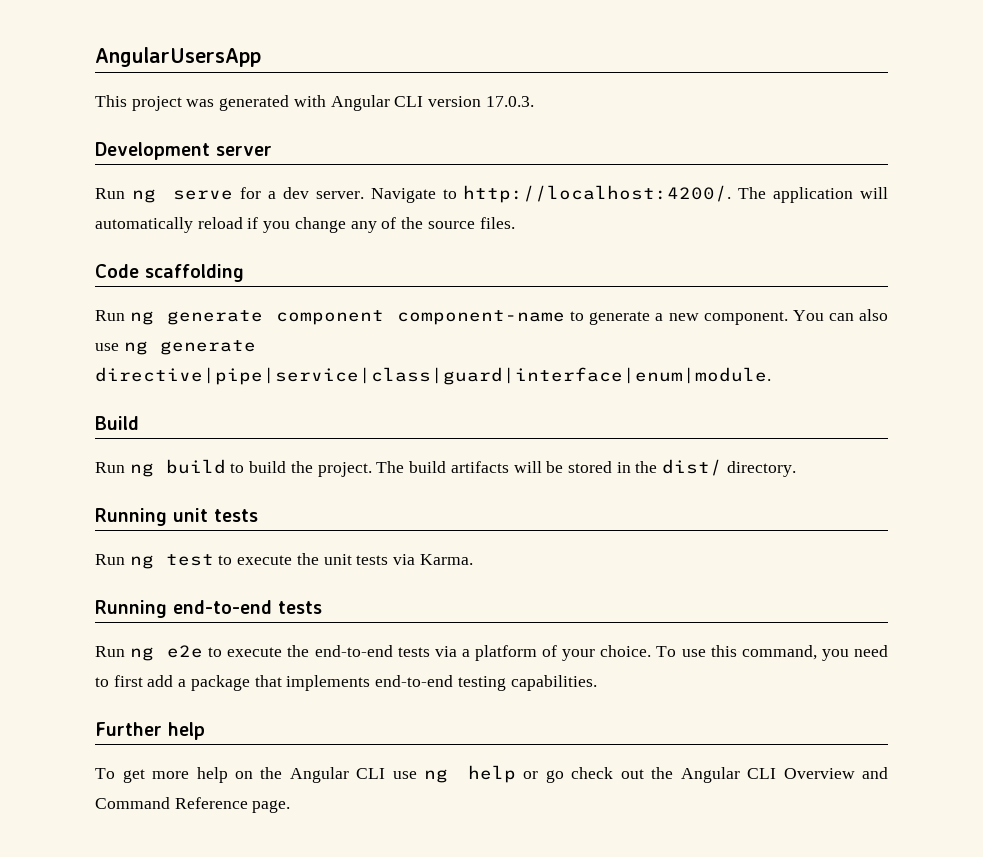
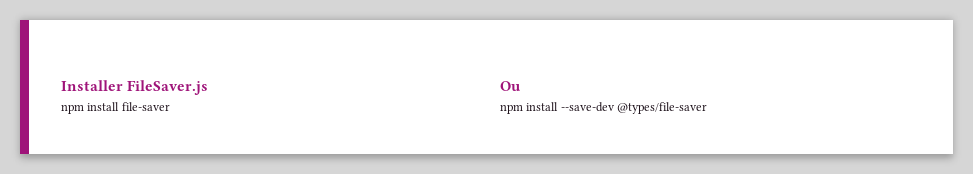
- AngularUsersApp
- This project was generated with Angular CLI version 17.0.3.
- Development server
- Run ng serve for a dev server. Navigate to http://localhost:4200/. The application will automatically reload if you change any of the source files.
- Code scaffolding
- Run ng generate component component-name to generate a new component. You can also use ng generate directive|pipe|service|class|guard|interface|enum|module.
- Build
- Run ng build to build the project. The build artifacts will be stored in the dist/ directory.
- Running unit tests
- Run ng test to execute the unit tests via Karma.
- Running end-to-end tests
- Run ng e2e to execute the end-to-end tests via a platform of your choice. To use this command, you need to first add a package that implements end-to-end testing capabilities.
- Further help
- To get more help on the Angular CLI use ng help or go check out the Angular CLI Overview and Command Reference page.
+ Installer FileSaver.js
+ npm install file-saver
+ Ou
+ npm install --save-dev @types/file-saver

